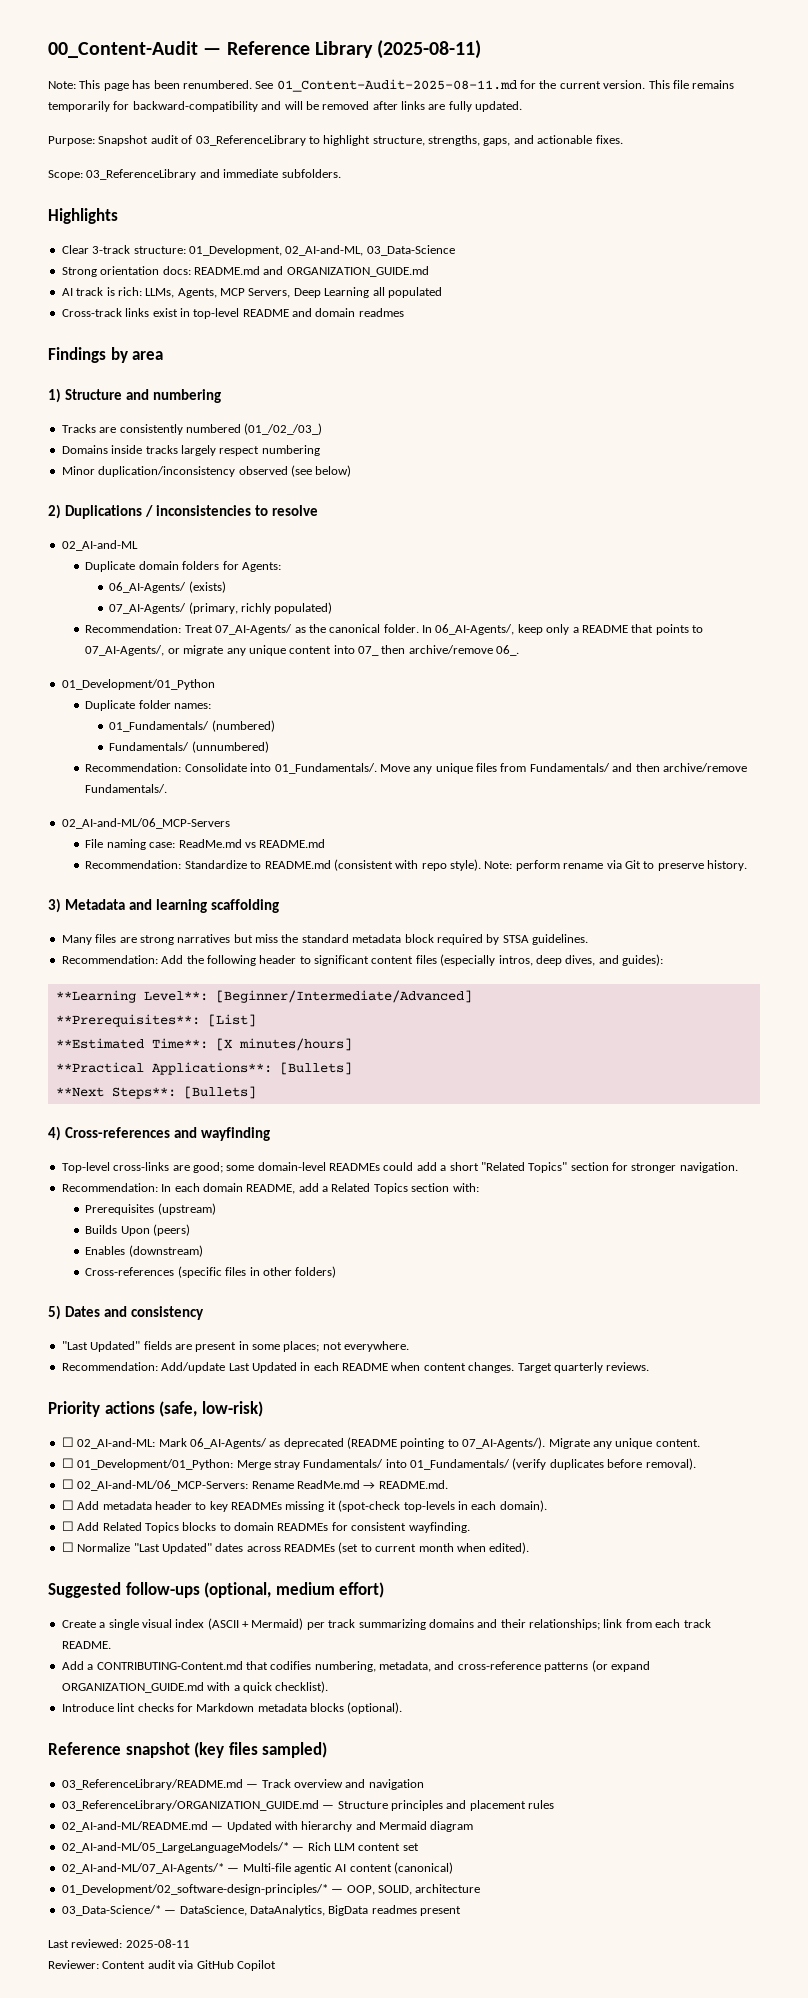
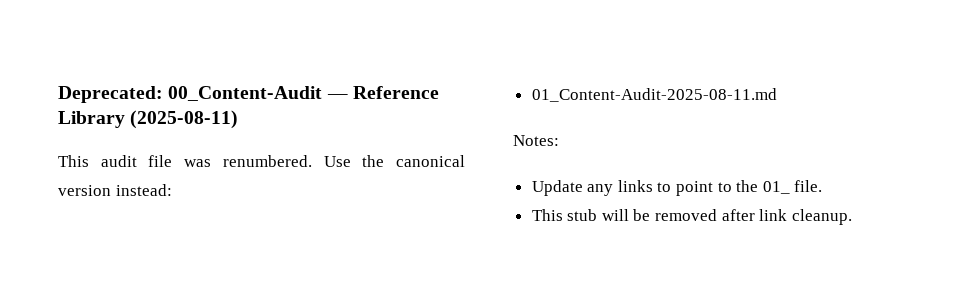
- 00_Content-Audit — Reference Library (2025-08-11)
+ Deprecated: 00_Content-Audit — Reference Library (2025-08-11)
- Note: This page has been renumbered. See 01_Content-Audit-2025-08-11.md for the current version. This file remains temporarily for backward-compatibility and will be removed after links are fully updated.
- Purpose: Snapshot audit of 03_ReferenceLibrary to highlight structure, strengths, gaps, and actionable fixes.
- Scope: 03_ReferenceLibrary and immediate subfolders.
- Highlights
- Clear 3-track structure: 01_Development, 02_AI-and-ML, 03_Data-Science
- Strong orientation docs: README.md and ORGANIZATION_GUIDE.md
- AI track is rich: LLMs, Agents, MCP Servers, Deep Learning all populated
- Cross-track links exist in top-level README and domain readmes
- Findings by area
- 1) Structure and numbering
- Tracks are consistently numbered (01_/02_/03_)
- Domains inside tracks largely respect numbering
- Minor duplication/inconsistency observed (see below)
- 2) Duplications / inconsistencies to resolve
- 02_AI-and-ML
- Duplicate domain folders for Agents:
- 06_AI-Agents/ (exists)
- 07_AI-Agents/ (primary, richly populated)
- Recommendation: Treat 07_AI-Agents/ as the canonical folder. In 06_AI-Agents/, keep only a README that points to 07_AI-Agents/, or migrate any unique content into 07_ then archive/remove 06_.
- 01_Development/01_Python
- Duplicate folder names:
- 01_Fundamentals/ (numbered)
- Fundamentals/ (unnumbered)
- Recommendation: Consolidate into 01_Fundamentals/. Move any unique files from Fundamentals/ and then archive/remove Fundamentals/.
- 02_AI-and-ML/06_MCP-Servers
- File naming case: ReadMe.md vs README.md
- Recommendation: Standardize to README.md (consistent with repo style). Note: perform rename via Git to preserve history.
- 3) Metadata and learning scaffolding
- Many files are strong narratives but miss the standard metadata block required by STSA guidelines.
- Recommendation: Add the following header to significant content files (especially intros, deep dives, and guides):
- **Learning Level**: [Beginner/Intermediate/Advanced]
- **Prerequisites**: [List]
- **Estimated Time**: [X minutes/hours]
- **Practical Applications**: [Bullets]
- **Next Steps**: [Bullets]
- 4) Cross-references and wayfinding
- Top-level cross-links are good; some domain-level READMEs could add a short "Related Topics" section for stronger navigation.
- Recommendation: In each domain README, add a Related Topics section with:
- Prerequisites (upstream)
- Builds Upon (peers)
- Enables (downstream)
- Cross-references (specific files in other folders)
- 5) Dates and consistency
- "Last Updated" fields are present in some places; not everywhere.
- Recommendation: Add/update Last Updated in each README when content changes. Target quarterly reviews.
- Priority actions (safe, low-risk)
- ☐ 02_AI-and-ML: Mark 06_AI-Agents/ as deprecated (README pointing to 07_AI-Agents/). Migrate any unique content.
- ☐ 01_Development/01_Python: Merge stray Fundamentals/ into 01_Fundamentals/ (verify duplicates before removal).
- ☐ 02_AI-and-ML/06_MCP-Servers: Rename ReadMe.md → README.md.
- ☐ Add metadata header to key READMEs missing it (spot-check top-levels in each domain).
- ☐ Add Related Topics blocks to domain READMEs for consistent wayfinding.
- ☐ Normalize "Last Updated" dates across READMEs (set to current month when edited).
- Suggested follow-ups (optional, medium effort)
- Create a single visual index (ASCII + Mermaid) per track summarizing domains and their relationships; link from each track README.
- Add a CONTRIBUTING-Content.md that codifies numbering, metadata, and cross-reference patterns (or expand ORGANIZATION_GUIDE.md with a quick checklist).
- Introduce lint checks for Markdown metadata blocks (optional).
- Reference snapshot (key files sampled)
- 03_ReferenceLibrary/README.md — Track overview and navigation
- 03_ReferenceLibrary/ORGANIZATION_GUIDE.md — Structure principles and placement rules
- 02_AI-and-ML/README.md — Updated with hierarchy and Mermaid diagram
- 02_AI-and-ML/05_LargeLanguageModels/* — Rich LLM content set
- 02_AI-and-ML/07_AI-Agents/* — Multi-file agentic AI content (canonical)
- 01_Development/02_software-design-principles/* — OOP, SOLID, architecture
- 03_Data-Science/* — DataScience, DataAnalytics, BigData readmes present
- Last reviewed: 2025-08-11
- Reviewer: Content audit via GitHub Copilot
+ This audit file was renumbered. Use the canonical version instead:
+ 01_Content-Audit-2025-08-11.md
+ Notes:
+ Update any links to point to the 01_ file.
+ This stub will be removed after link cleanup.

